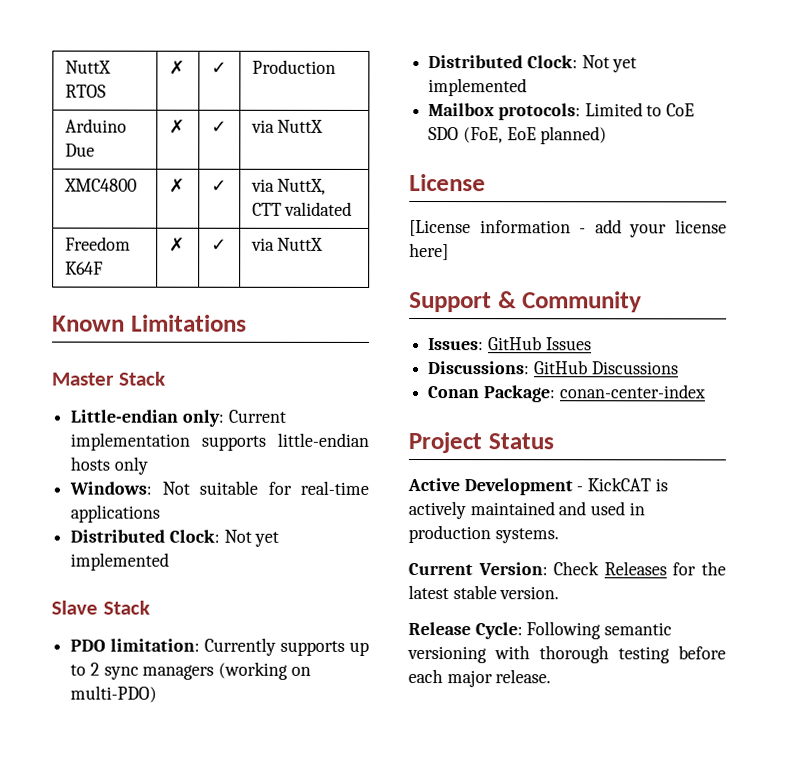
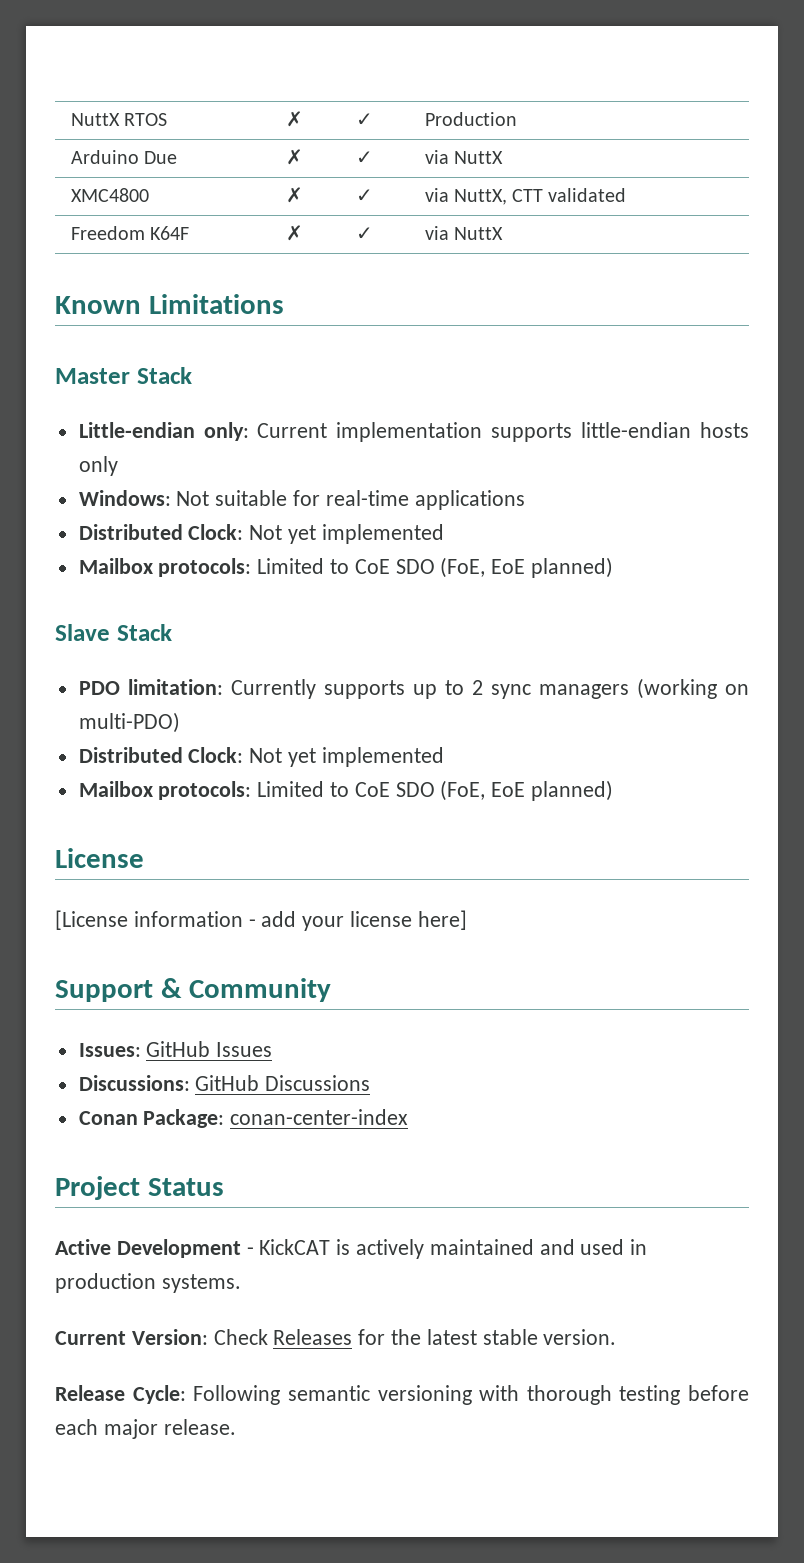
  Windows: Not suitable for real-time applications
  Distributed Clock: Not yet implemented
+ Mailbox protocols: Limited to CoE SDO (FoE, EoE planned)

